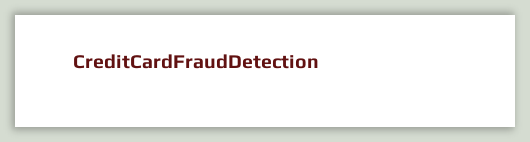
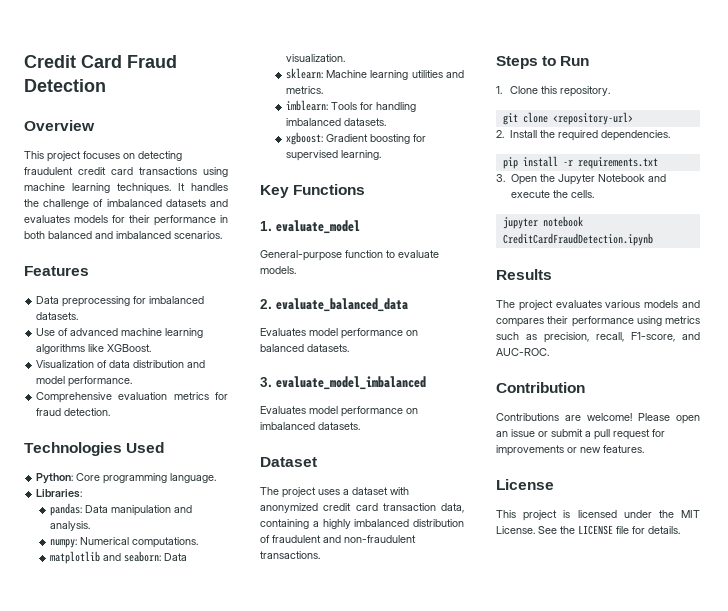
- CreditCardFraudDetection
+ Credit Card Fraud Detection
+ Overview
+ This project focuses on detecting fraudulent credit card transactions using machine learning techniques. It handles the challenge of imbalanced datasets and evaluates models for their performance in both balanced and imbalanced scenarios.
+ Features
+ Data preprocessing for imbalanced datasets.
+ Use of advanced machine learning algorithms like XGBoost.
+ Visualization of data distribution and model performance.
+ Comprehensive evaluation metrics for fraud detection.
+ Technologies Used
+ Python: Core programming language.
+ Libraries:
+ pandas: Data manipulation and analysis.
+ numpy: Numerical computations.
+ matplotlib and seaborn: Data visualization.
+ sklearn: Machine learning utilities and metrics.
+ imblearn: Tools for handling imbalanced datasets.
+ xgboost: Gradient boosting for supervised learning.
+ Key Functions
+ 1. evaluate_model
+ General-purpose function to evaluate models.
+ 2. evaluate_balanced_data
+ Evaluates model performance on balanced datasets.
+ 3. evaluate_model_imbalanced
+ Evaluates model performance on imbalanced datasets.
+ Dataset
+ The project uses a dataset with anonymized credit card transaction data, containing a highly imbalanced distribution of fraudulent and non-fraudulent transactions.
+ Steps to Run
+ 1. Clone this repository.
+ git clone <repository-url>
+ 2. Install the required dependencies.
+ pip install -r requirements.txt
+ 3. Open the Jupyter Notebook and execute the cells.
+ jupyter notebook CreditCardFraudDetection.ipynb
+ Results
+ The project evaluates various models and compares their performance using metrics such as precision, recall, F1-score, and AUC-ROC.
+ Contribution
+ Contributions are welcome! Please open an issue or submit a pull request for improvements or new features.
+ License
+ This project is licensed under the MIT License. See the LICENSE file for details.

